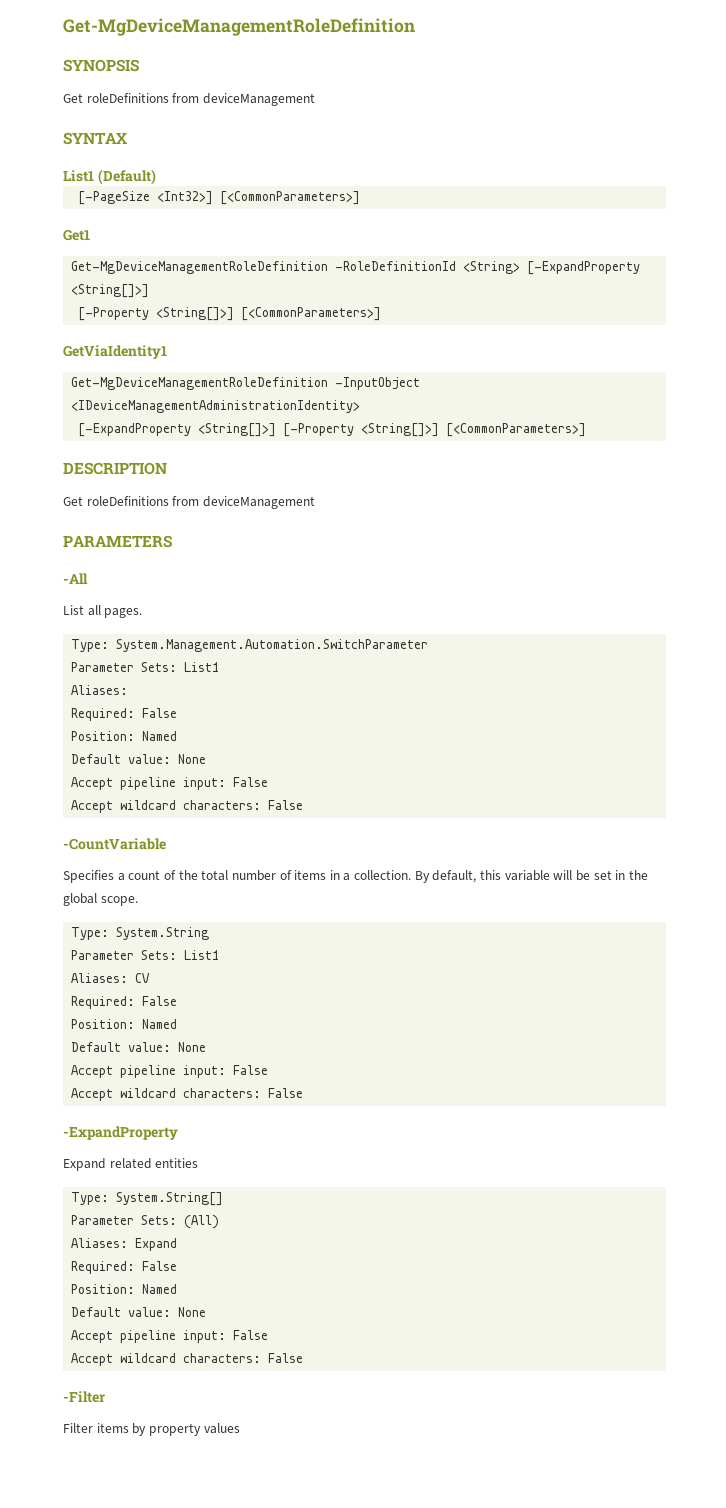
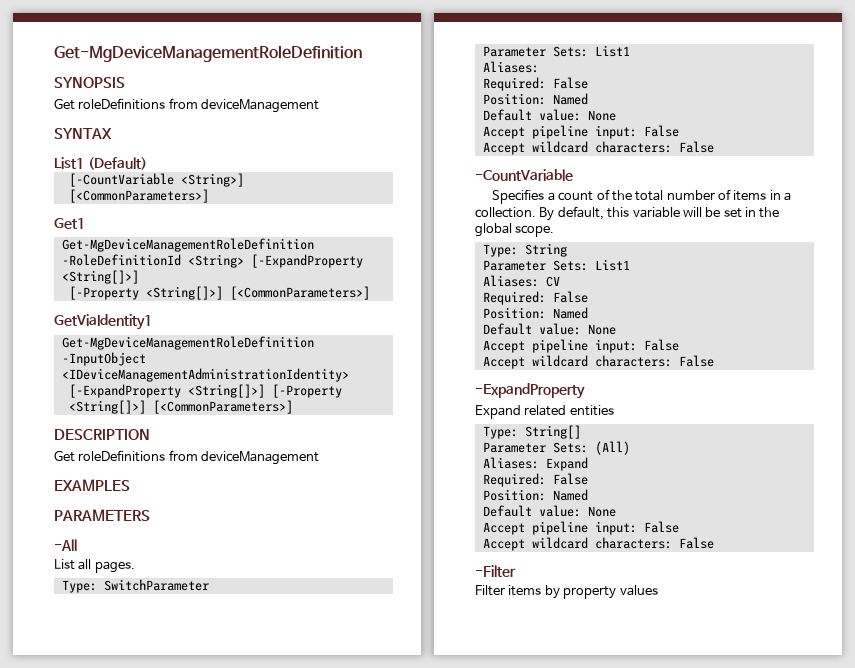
- [-PageSize <Int32>] [<CommonParameters>]
+ [-CountVariable <String>] [<CommonParameters>]
+ EXAMPLES
- Type: System.Management.Automation.SwitchParameter
+ Type: SwitchParameter
- Type: System.String
+ Type: String
- Type: System.String[]
+ Type: String[]

